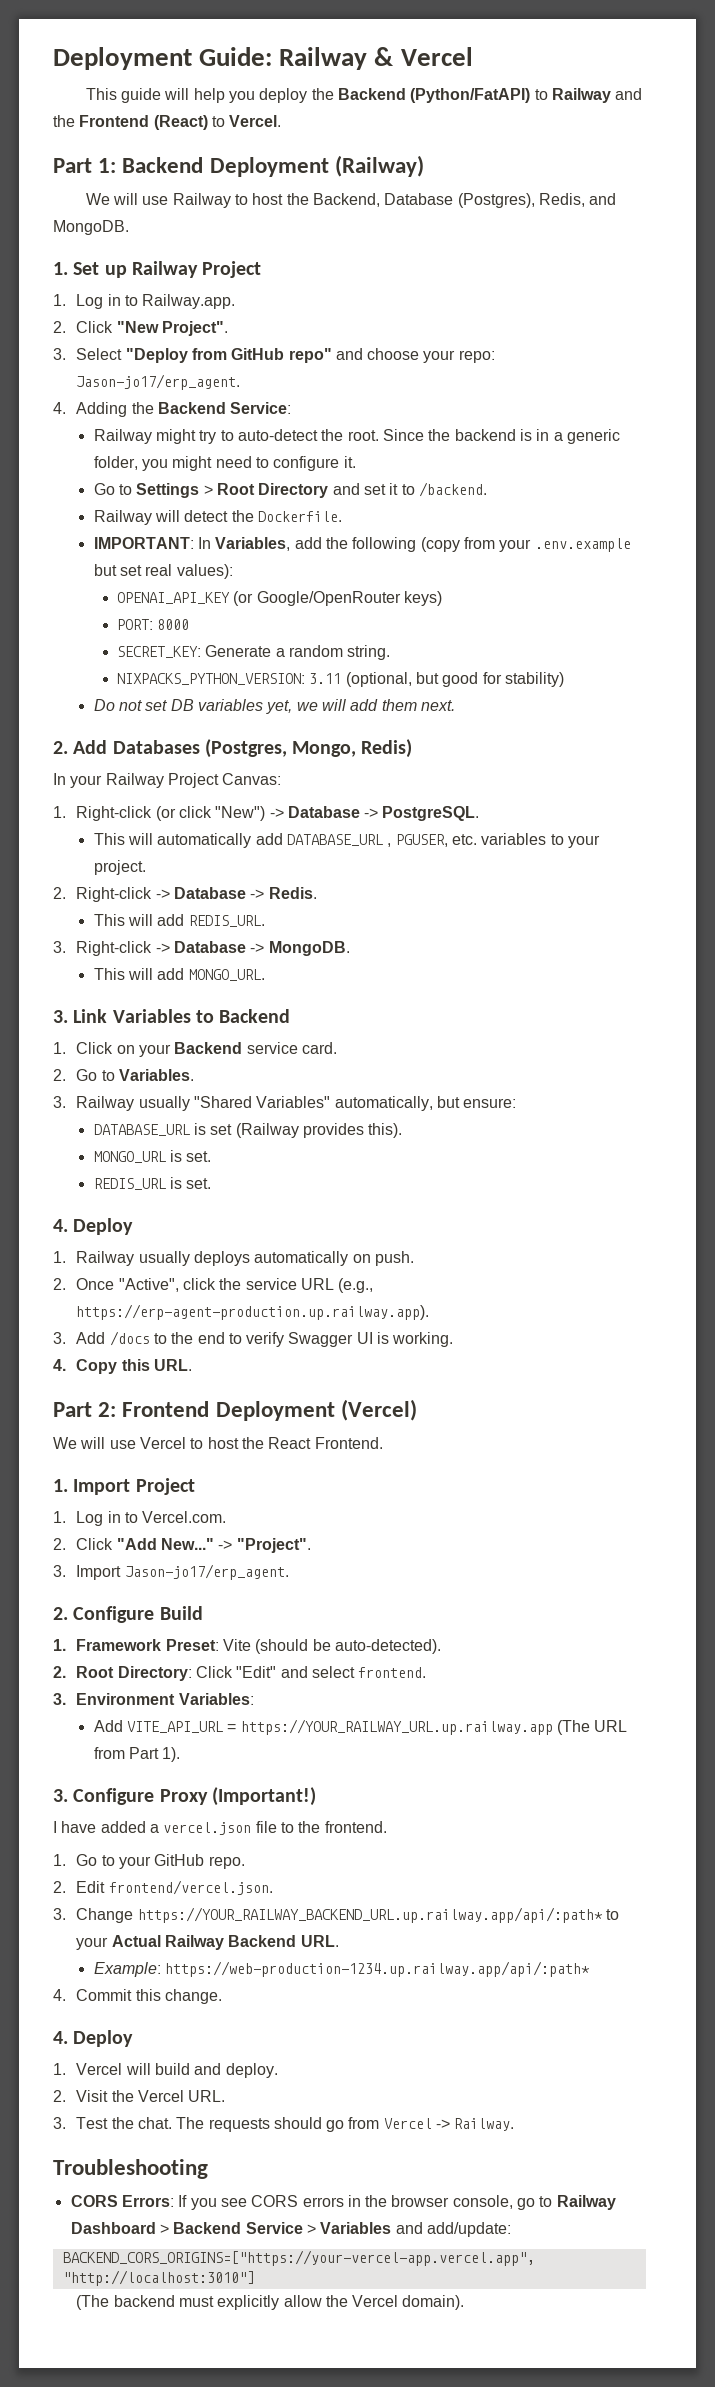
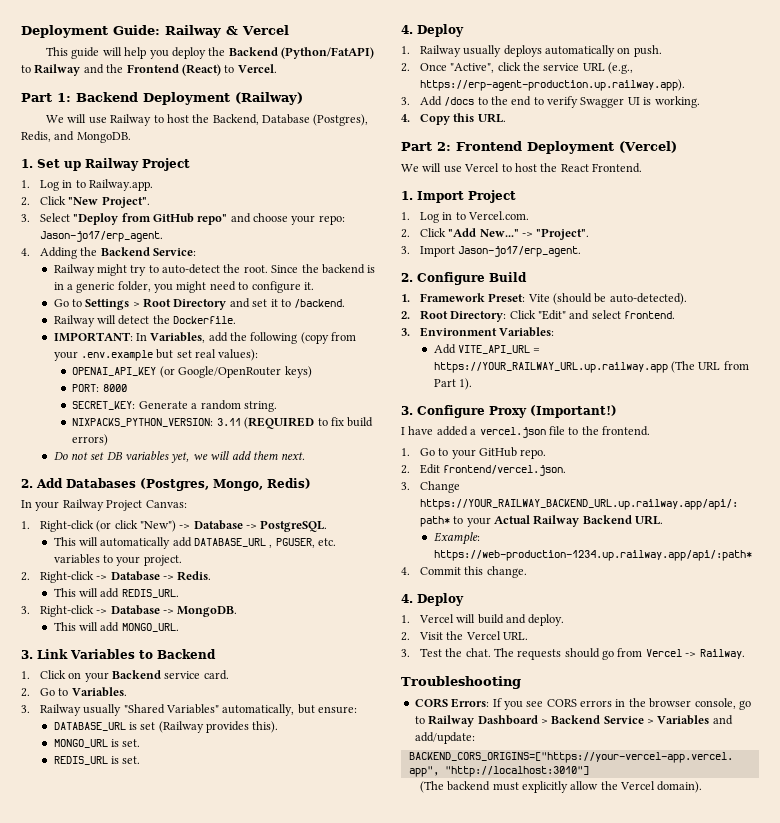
- NIXPACKS_PYTHON_VERSION: 3.11 (optional, but good for stability)
+ NIXPACKS_PYTHON_VERSION: 3.11 (REQUIRED to fix build errors)

